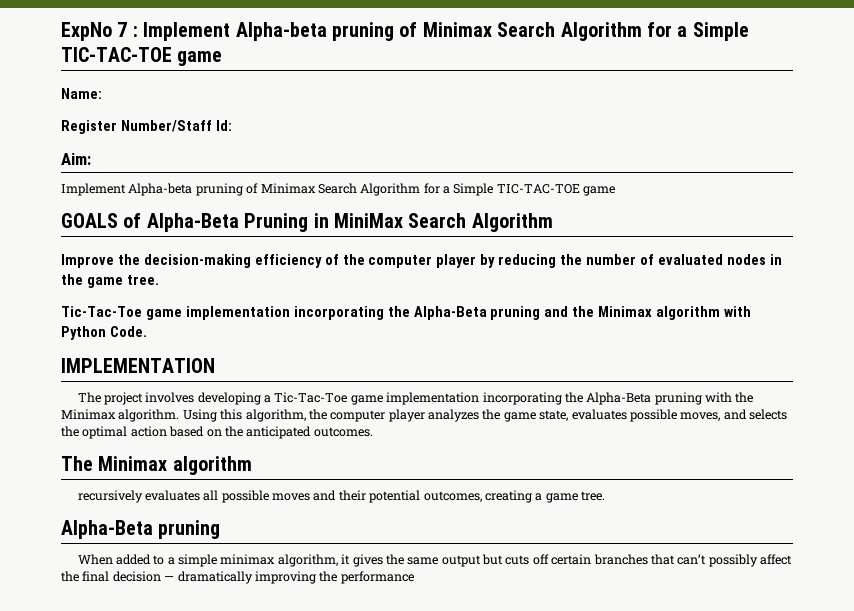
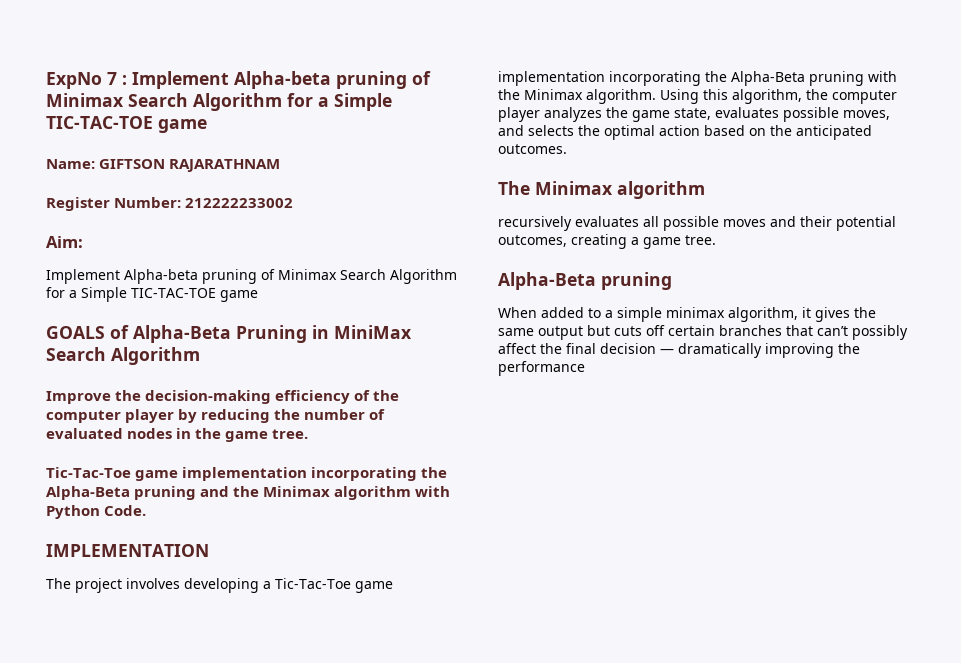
- Name:
+ Name: GIFTSON RAJARATHNAM
- Register Number/Staff Id:
+ Register Number: 212222233002

